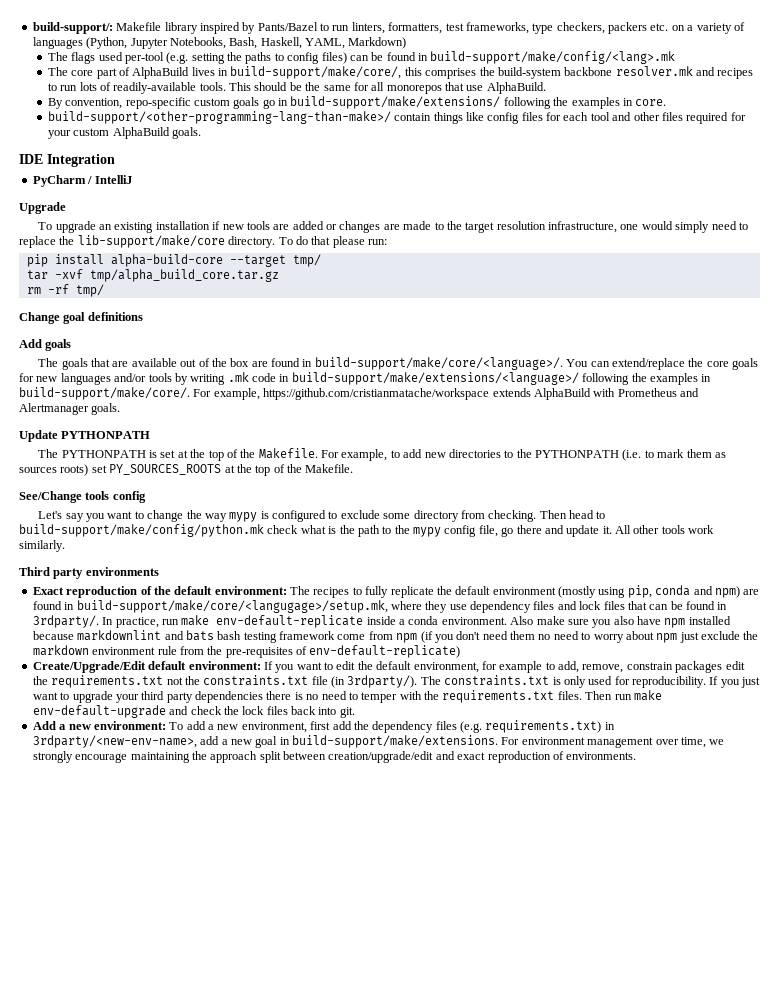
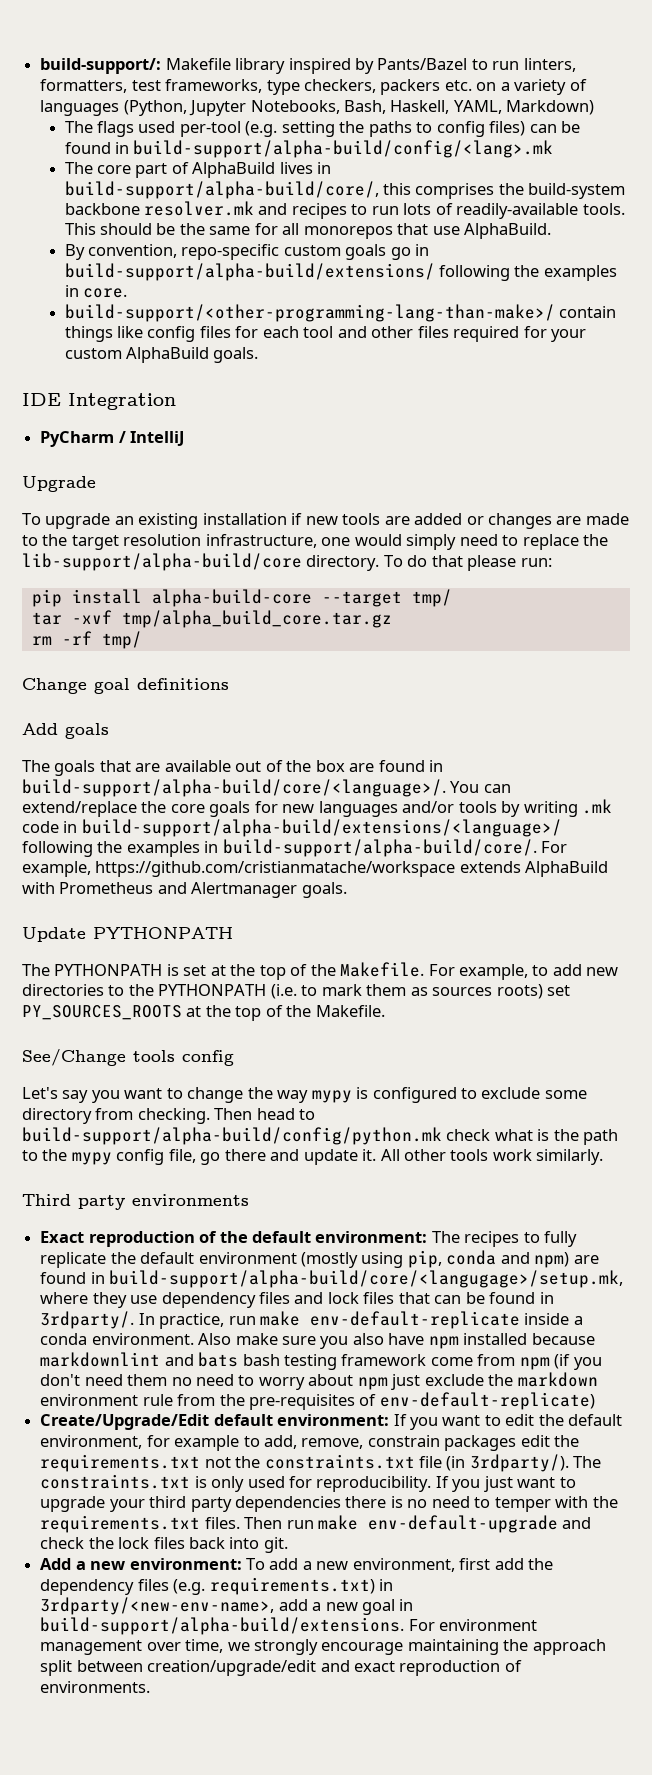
- The flags used per-tool (e.g. setting the paths to config files) can be found in build-support/make/config/<lang>.mk
+ The flags used per-tool (e.g. setting the paths to config files) can be found in build-support/alpha-build/config/<lang>.mk
- The core part of AlphaBuild lives in build-support/make/core/, this comprises the build-system backbone resolver.mk and recipes to run lots of readily-available tools.
+ The core part of AlphaBuild lives in build-support/alpha-build/core/, this comprises the build-system backbone resolver.mk and recipes to run lots of readily-available tools.
- By convention, repo-specific custom goals go in build-support/make/extensions/ following the examples in core.
+ By convention, repo-specific custom goals go in build-support/alpha-build/extensions/ following the examples in core.
- To upgrade an existing installation if new tools are added or changes are made to the target resolution infrastructure, one would simply need to replace the lib-support/make/core directory.
+ To upgrade an existing installation if new tools are added or changes are made to the target resolution infrastructure, one would simply need to replace the lib-support/alpha-build/core directory.
- The goals that are available out of the box are found in build-support/make/core/<language>/.
+ The goals that are available out of the box are found in build-support/alpha-build/core/<language>/.
- You can extend/replace the core goals for new languages and/or tools by writing .mk code in build-support/make/extensions/<language>/ following the examples in build-support/make/core/.
+ You can extend/replace the core goals for new languages and/or tools by writing .mk code in build-support/alpha-build/extensions/<language>/ following the examples in build-support/alpha-build/core/.
- Then head to build-support/make/config/python.mk check what is the path to the mypy config file, go there and update it.
+ Then head to build-support/alpha-build/config/python.mk check what is the path to the mypy config file, go there and update it.
- Exact reproduction of the default environment: The recipes to fully replicate the default environment (mostly using pip, conda and npm) are found in build-support/make/core/<langugage>/setup.mk, where they use dependency files and lock files that can be found in 3rdparty/.
+ Exact reproduction of the default environment: The recipes to fully replicate the default environment (mostly using pip, conda and npm) are found in build-support/alpha-build/core/<langugage>/setup.mk, where they use dependency files and lock files that can be found in 3rdparty/.
- Add a new environment: To add a new environment, first add the dependency files (e.g. requirements.txt) in 3rdparty/<new-env-name>, add a new goal in build-support/make/extensions.
+ Add a new environment: To add a new environment, first add the dependency files (e.g. requirements.txt) in 3rdparty/<new-env-name>, add a new goal in build-support/alpha-build/extensions.

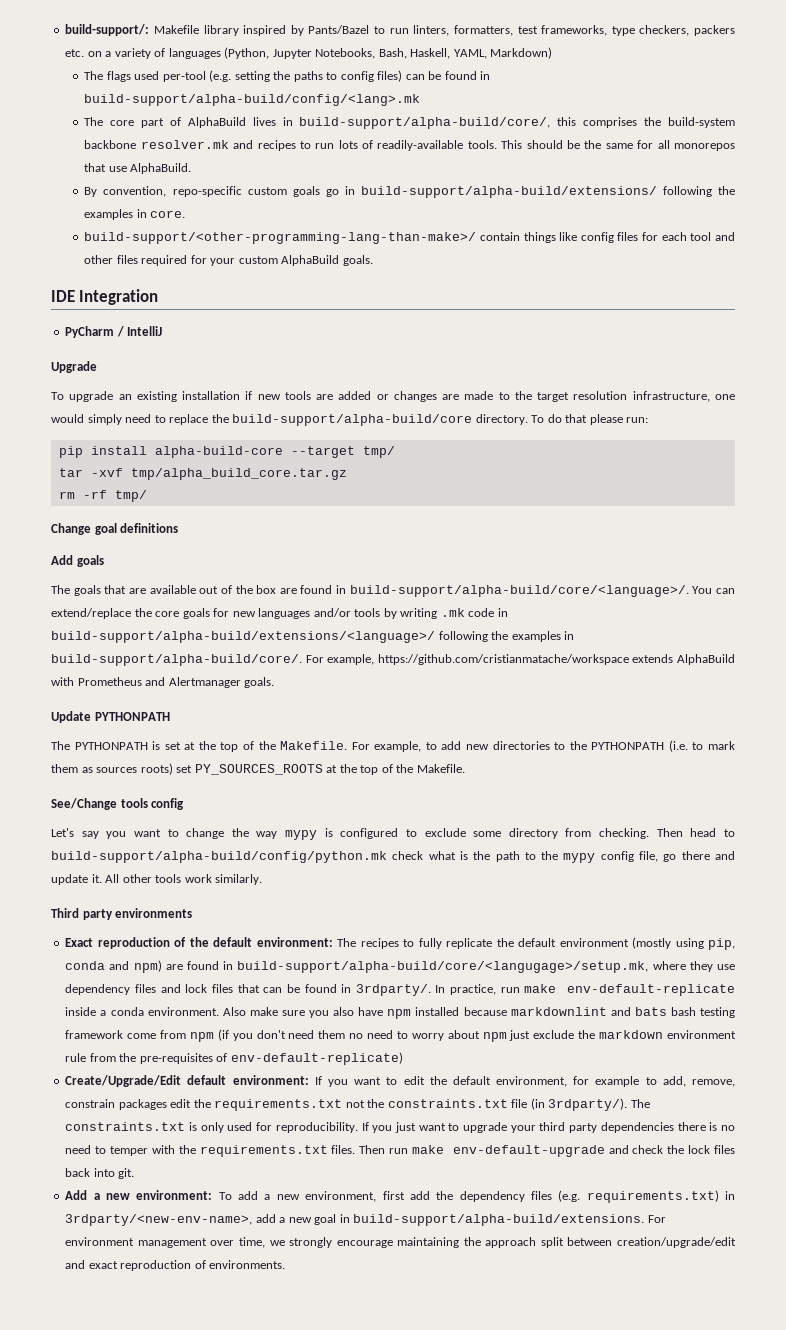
- To upgrade an existing installation if new tools are added or changes are made to the target resolution infrastructure, one would simply need to replace the lib-support/alpha-build/core directory.
+ To upgrade an existing installation if new tools are added or changes are made to the target resolution infrastructure, one would simply need to replace the build-support/alpha-build/core directory.

